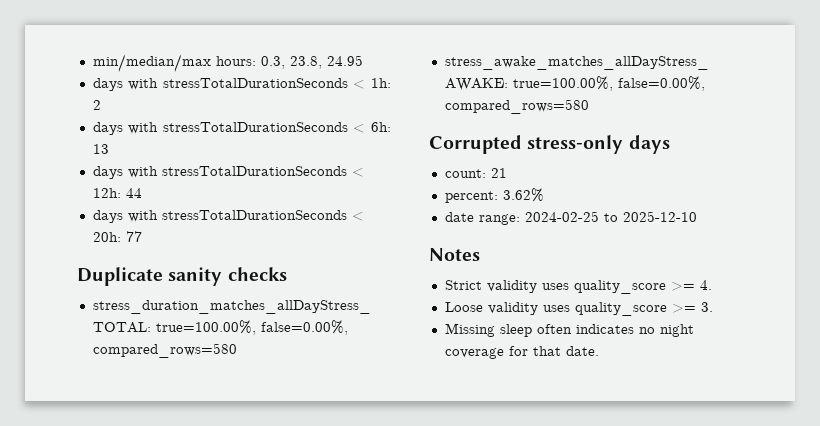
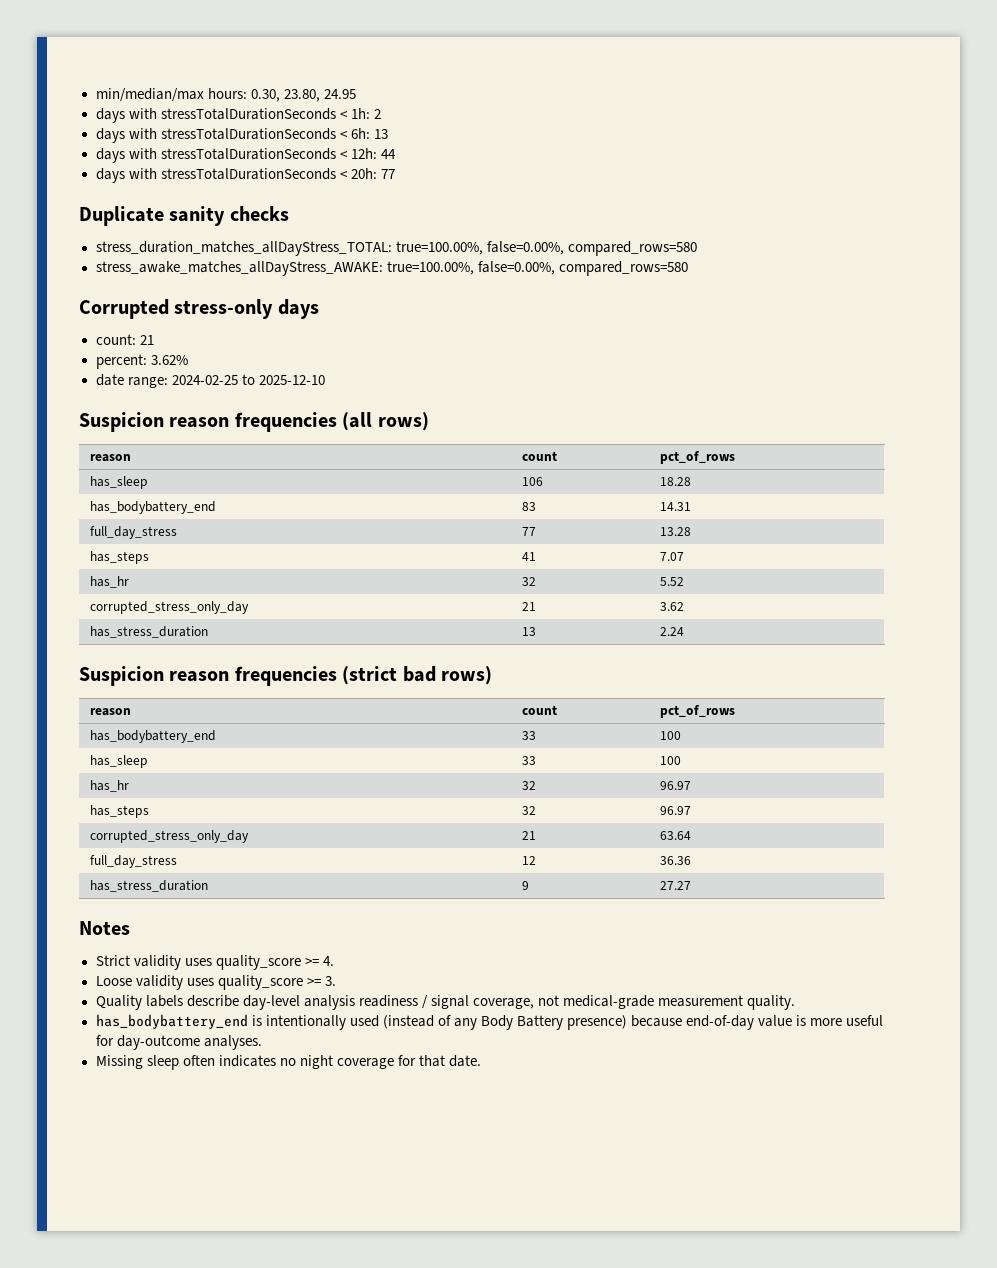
- min/median/max hours: 0.3, 23.8, 24.95
+ min/median/max hours: 0.30, 23.80, 24.95
+ Suspicion reason frequencies (all rows)
+ reason | count | pct_of_rows
+ has_sleep | 106 | 18.28
+ has_bodybattery_end | 83 | 14.31
+ full_day_stress | 77 | 13.28
+ has_steps | 41 | 7.07
+ has_hr | 32 | 5.52
+ corrupted_stress_only_day | 21 | 3.62
+ has_stress_duration | 13 | 2.24
+ Suspicion reason frequencies (strict bad rows)
+ reason | count | pct_of_rows
+ has_bodybattery_end | 33 | 100
+ has_sleep | 33 | 100
+ has_hr | 32 | 96.97
+ has_steps | 32 | 96.97
+ corrupted_stress_only_day | 21 | 63.64
+ full_day_stress | 12 | 36.36
+ has_stress_duration | 9 | 27.27
+ Quality labels describe day-level analysis readiness / signal coverage, not medical-grade measurement quality.
+ has_bodybattery_end is intentionally used (instead of any Body Battery presence) because end-of-day value is more useful for day-outcome analyses.

